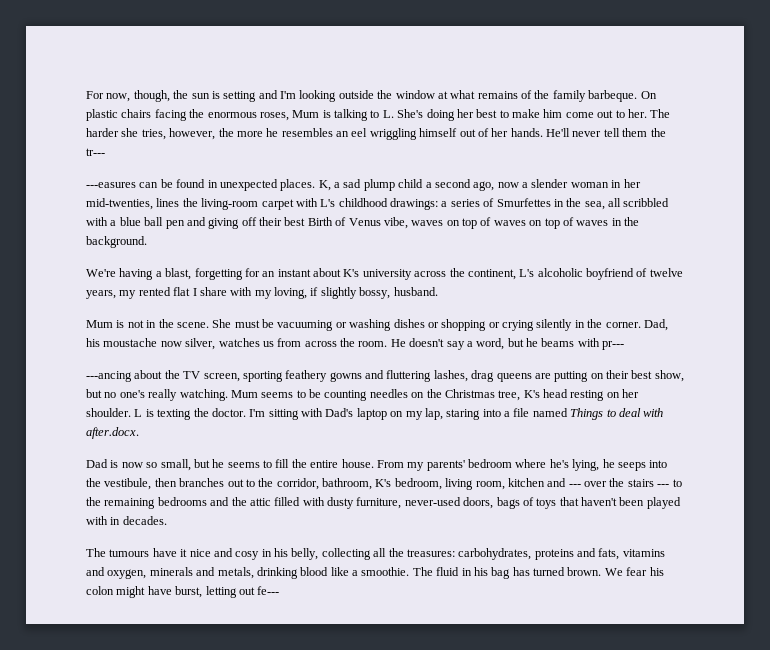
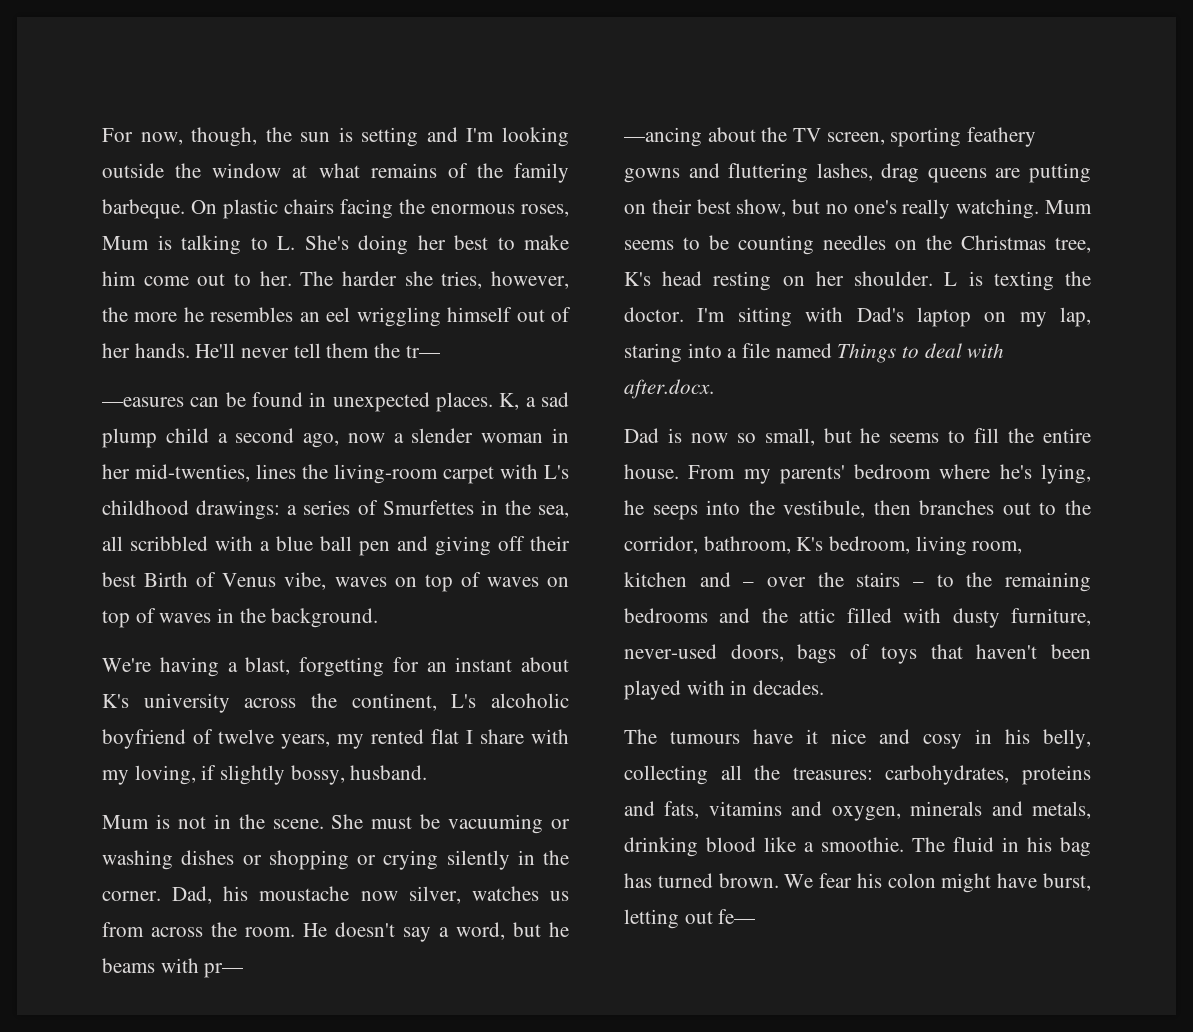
- He'll never tell them the tr---
- ---easures can be found in unexpected places.
+ He'll never tell them the tr—
+ —easures can be found in unexpected places.
- He doesn't say a word, but he beams with pr---
- ---ancing about the TV screen, sporting feathery gowns and fluttering lashes, drag queens are putting on their best show, but no one's really watching.
+ He doesn't say a word, but he beams with pr—
+ —ancing about the TV screen, sporting feathery gowns and fluttering lashes, drag queens are putting on their best show, but no one's really watching.
- From my parents' bedroom where he's lying, he seeps into the vestibule, then branches out to the corridor, bathroom, K's bedroom, living room, kitchen and --- over the stairs --- to the remaining bedrooms and the attic filled with dusty furniture, never-used doors, bags of toys that haven't been played with in decades.
+ From my parents' bedroom where he's lying, he seeps into the vestibule, then branches out to the corridor, bathroom, K's bedroom, living room, kitchen and – over the stairs – to the remaining bedrooms and the attic filled with dusty furniture, never-used doors, bags of toys that haven't been played with in decades.
- We fear his colon might have burst, letting out fe---
+ We fear his colon might have burst, letting out fe—

